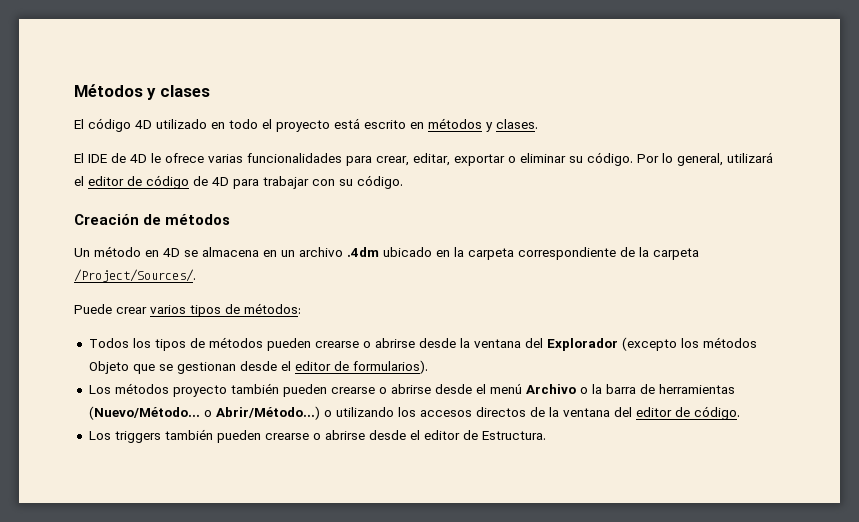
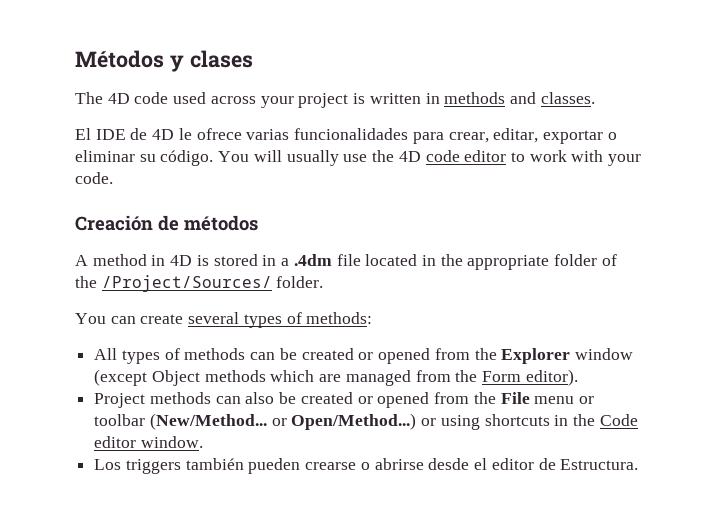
- El código 4D utilizado en todo el proyecto está escrito en métodos y clases.
+ The 4D code used across your project is written in methods and classes.
- Por lo general, utilizará el editor de código de 4D para trabajar con su código.
+ You will usually use the 4D code editor to work with your code.
  Creación de métodos
- Un método en 4D se almacena en un archivo .4dm ubicado en la carpeta correspondiente de la carpeta /Project/Sources/.
- Puede crear varios tipos de métodos:
- Todos los tipos de métodos pueden crearse o abrirse desde la ventana del Explorador (excepto los métodos Objeto que se gestionan desde el editor de formularios).
- Los métodos proyecto también pueden crearse o abrirse desde el menú Archivo o la barra de herramientas (Nuevo/Método... o Abrir/Método...) o utilizando los accesos directos de la ventana del editor de código.
+ A method in 4D is stored in a .4dm file located in the appropriate folder of the /Project/Sources/ folder.
+ You can create several types of methods:
+ All types of methods can be created or opened from the Explorer window (except Object methods which are managed from the Form editor).
+ Project methods can also be created or opened from the File menu or toolbar (New/Method... or Open/Method...) or using shortcuts in the Code editor window.

